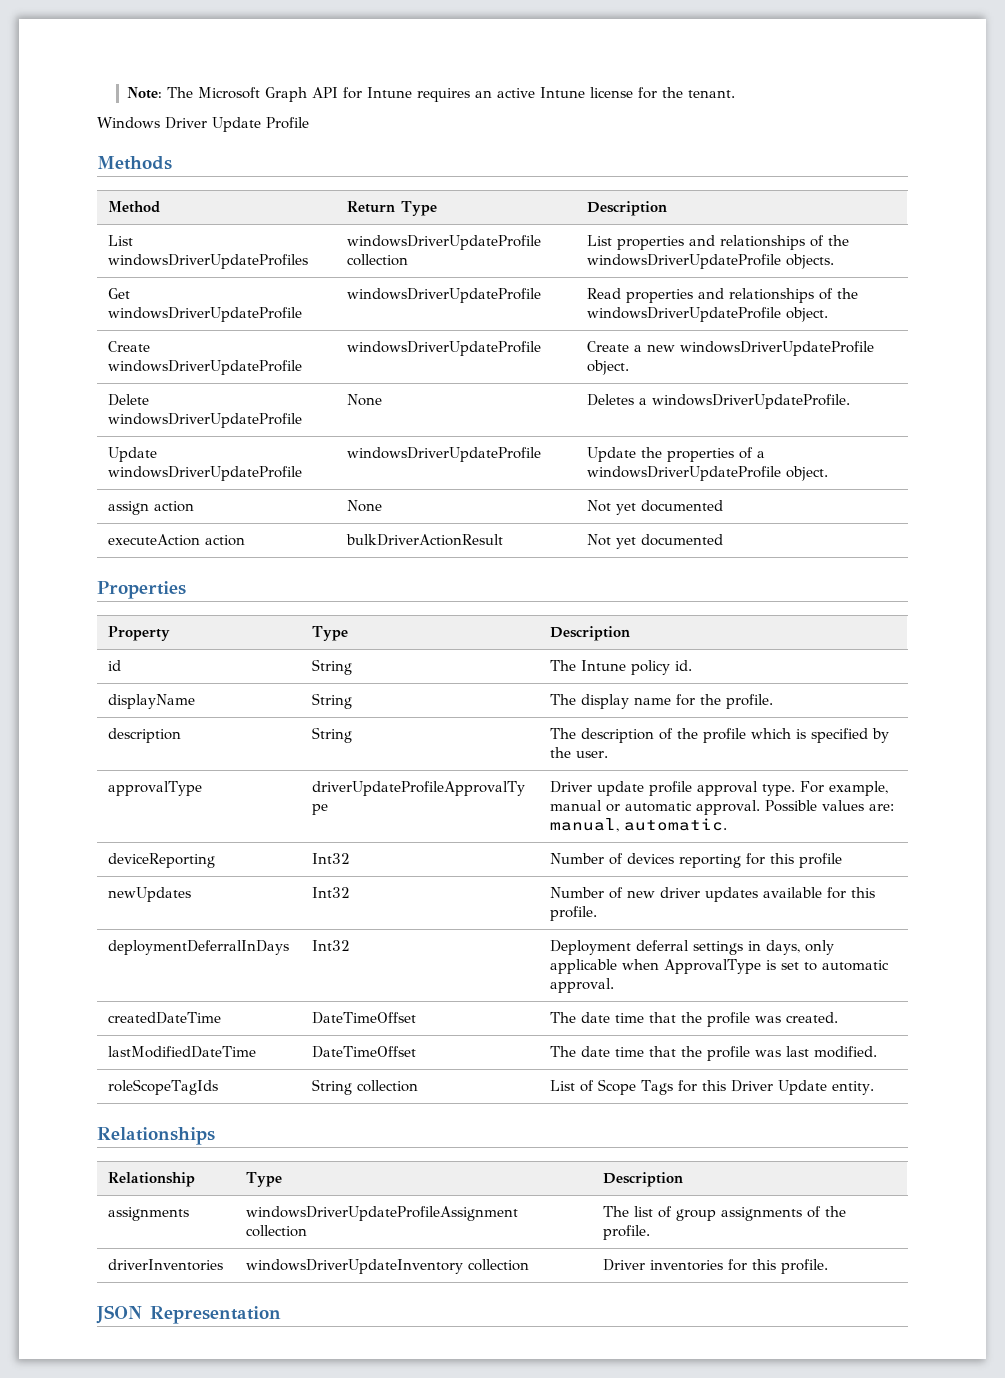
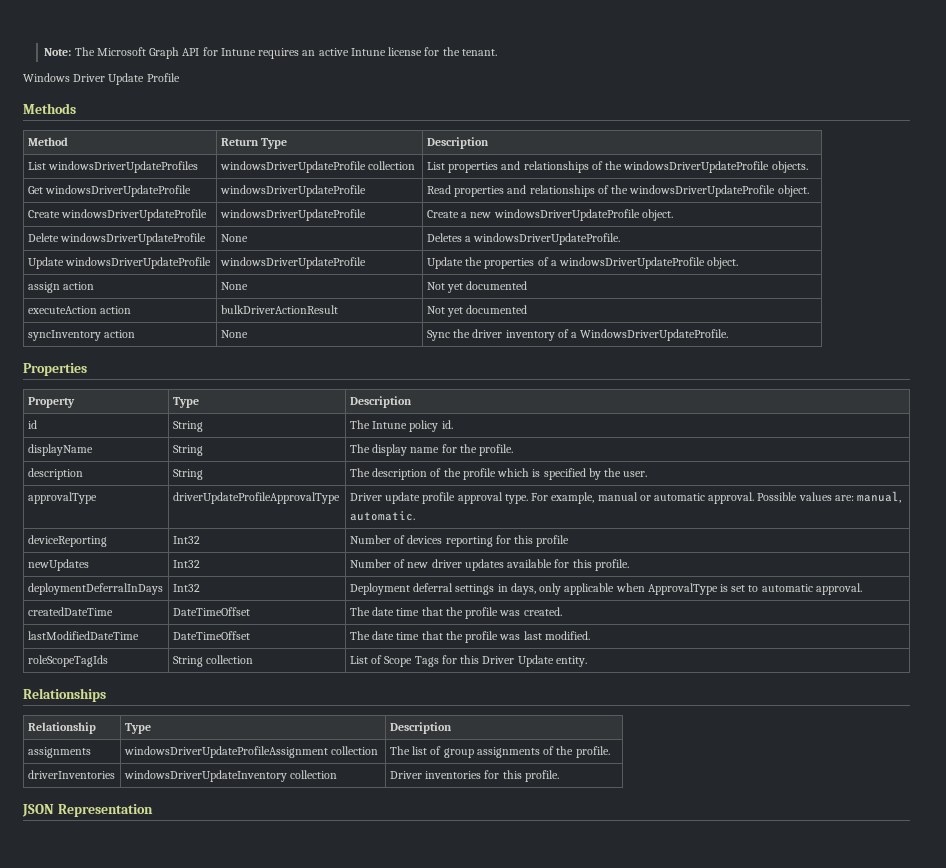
+ syncInventory action | None | Sync the driver inventory of a WindowsDriverUpdateProfile.

